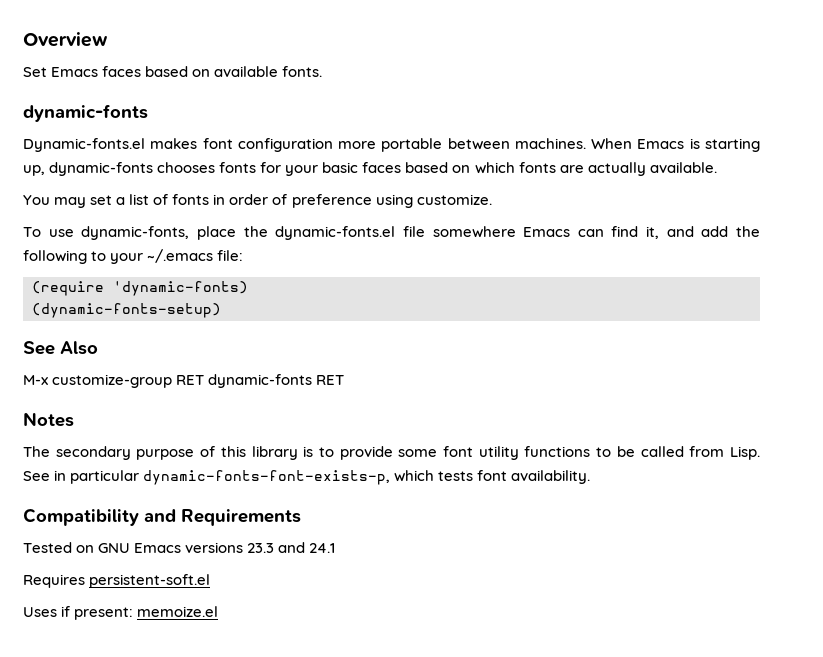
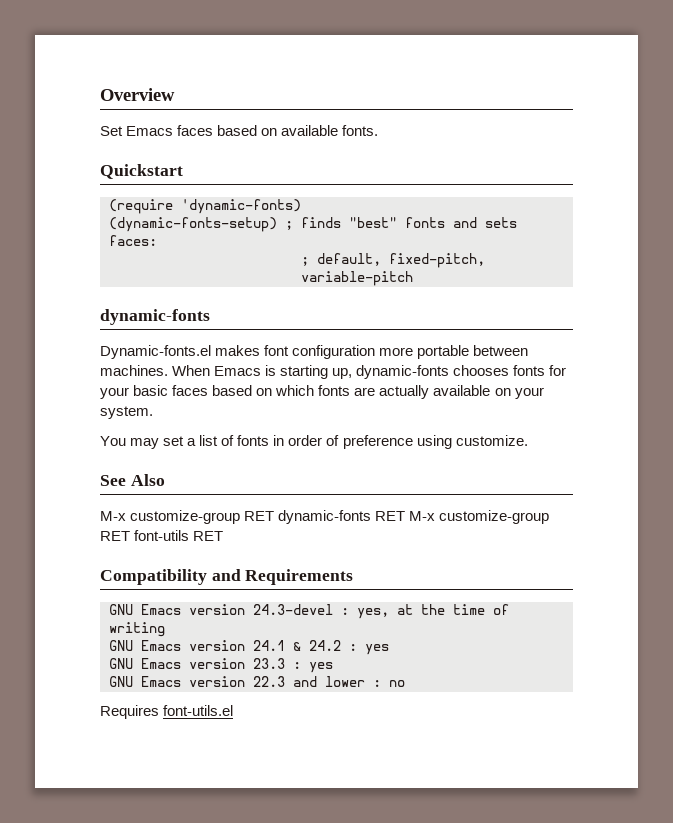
+ Quickstart
+ (require 'dynamic-fonts)
+ (dynamic-fonts-setup) ; finds "best" fonts and sets faces:
+ ; default, fixed-pitch, variable-pitch
- When Emacs is starting up, dynamic-fonts chooses fonts for your basic faces based on which fonts are actually available.
+ When Emacs is starting up, dynamic-fonts chooses fonts for your basic faces based on which fonts are actually available on your system.
- To use dynamic-fonts, place the dynamic-fonts.el file somewhere Emacs can find it, and add the following to your ~/.emacs file:
- (require 'dynamic-fonts)
- (dynamic-fonts-setup)
- M-x customize-group RET dynamic-fonts RET
- Notes
- The secondary purpose of this library is to provide some font utility functions to be called from Lisp. See in particular dynamic-fonts-font-exists-p, which tests font availability.
+ M-x customize-group RET dynamic-fonts RET M-x customize-group RET font-utils RET
  Compatibility and Requirements
- Tested on GNU Emacs versions 23.3 and 24.1
- Requires persistent-soft.el
- Uses if present: memoize.el
+ GNU Emacs version 24.3-devel : yes, at the time of writing
+ GNU Emacs version 24.1 & 24.2 : yes
+ GNU Emacs version 23.3 : yes
+ GNU Emacs version 22.3 and lower : no
+ Requires font-utils.el

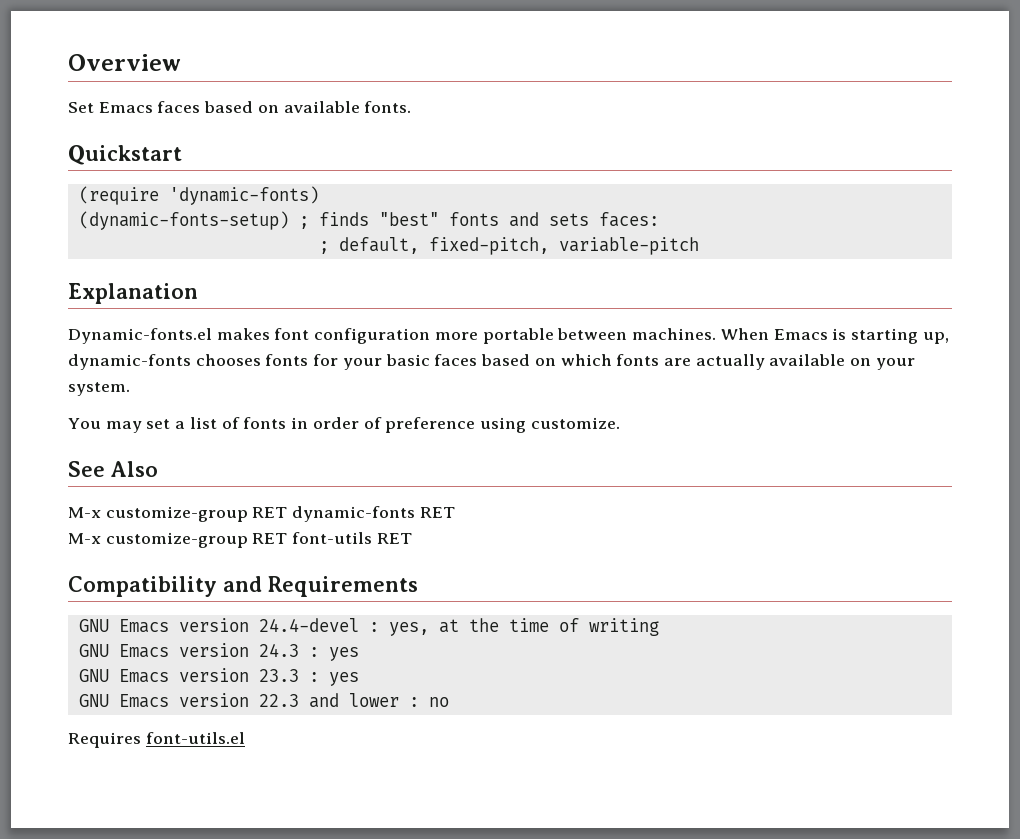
  ; default, fixed-pitch, variable-pitch
- dynamic-fonts
+ Explanation
- M-x customize-group RET dynamic-fonts RET M-x customize-group RET font-utils RET
+ M-x customize-group RET dynamic-fonts RET
+ M-x customize-group RET font-utils RET
- GNU Emacs version 24.3-devel : yes, at the time of writing
+ GNU Emacs version 24.4-devel : yes, at the time of writing
- GNU Emacs version 24.1 & 24.2 : yes
+ GNU Emacs version 24.3 : yes

